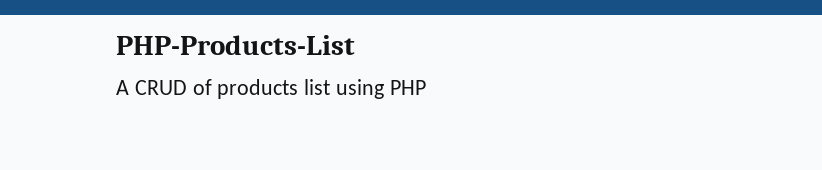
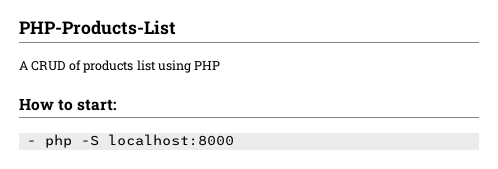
+ How to start:
+ - php -S localhost:8000

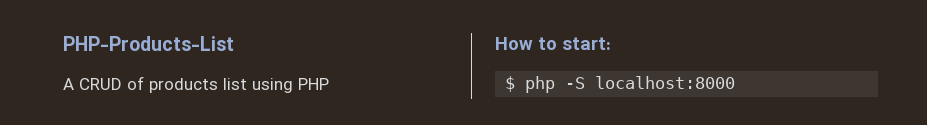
- - php -S localhost:8000
+ $ php -S localhost:8000

